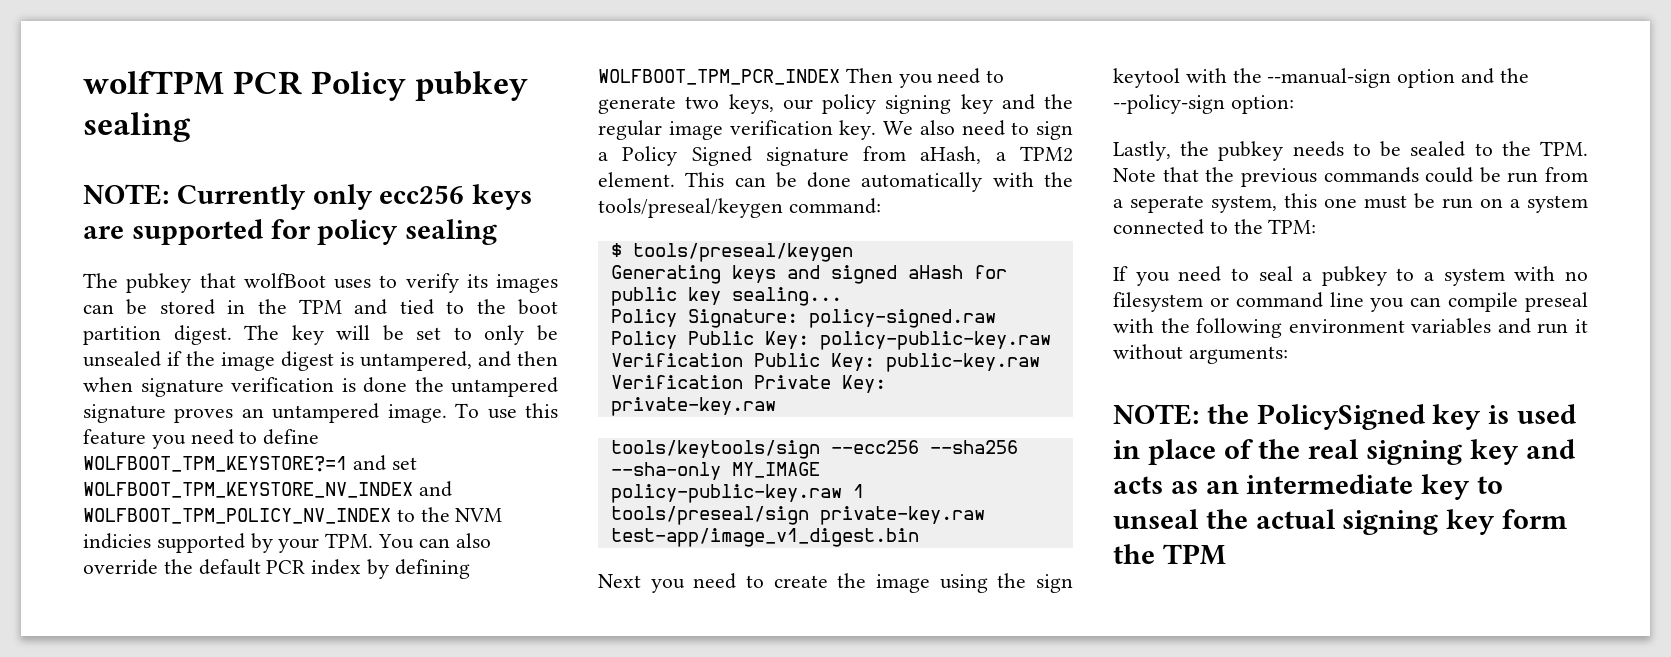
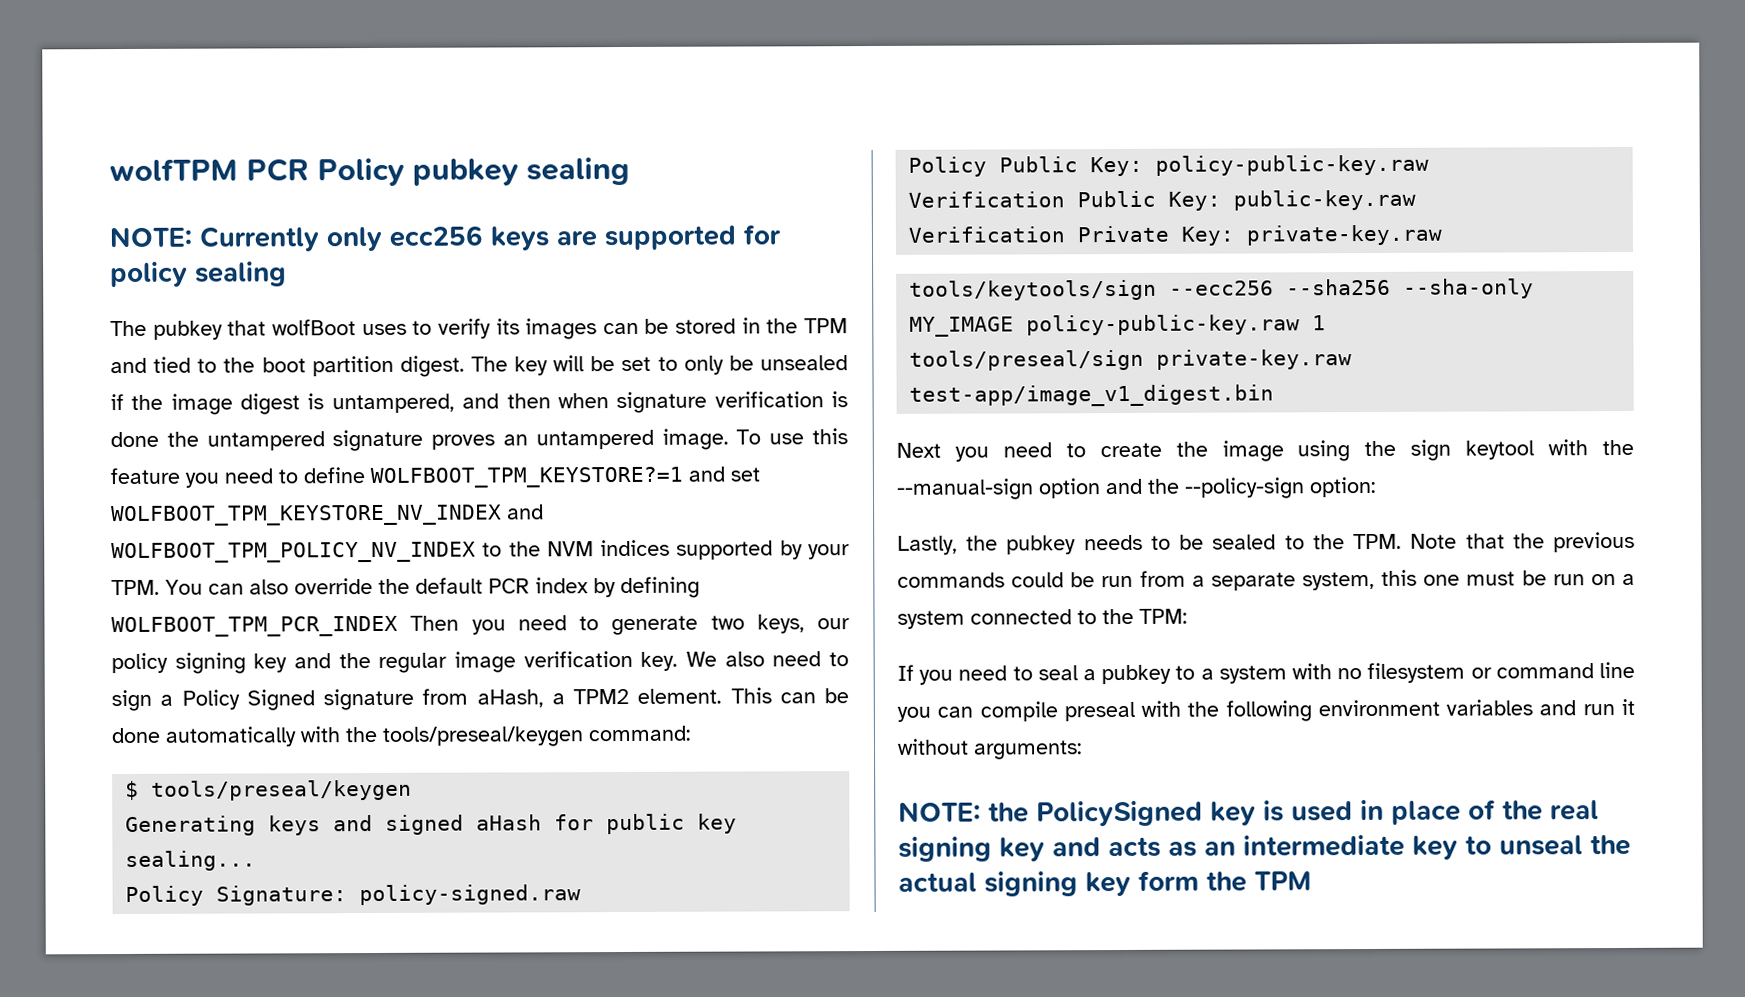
- To use this feature you need to define WOLFBOOT_TPM_KEYSTORE?=1 and set WOLFBOOT_TPM_KEYSTORE_NV_INDEX and WOLFBOOT_TPM_POLICY_NV_INDEX to the NVM indicies supported by your TPM. You can also override the default PCR index by defining WOLFBOOT_TPM_PCR_INDEX Then you need to generate two keys, our policy signing key and the regular image verification key.
+ To use this feature you need to define WOLFBOOT_TPM_KEYSTORE?=1 and set WOLFBOOT_TPM_KEYSTORE_NV_INDEX and WOLFBOOT_TPM_POLICY_NV_INDEX to the NVM indices supported by your TPM. You can also override the default PCR index by defining WOLFBOOT_TPM_PCR_INDEX Then you need to generate two keys, our policy signing key and the regular image verification key.
- Lastly, the pubkey needs to be sealed to the TPM. Note that the previous commands could be run from a seperate system, this one must be run on a system connected to the TPM:
+ Lastly, the pubkey needs to be sealed to the TPM. Note that the previous commands could be run from a separate system, this one must be run on a system connected to the TPM:

